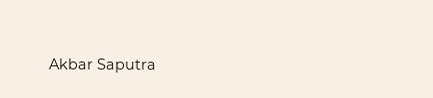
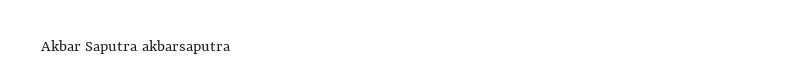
- Akbar Saputra
+ Akbar Saputra akbarsaputra

